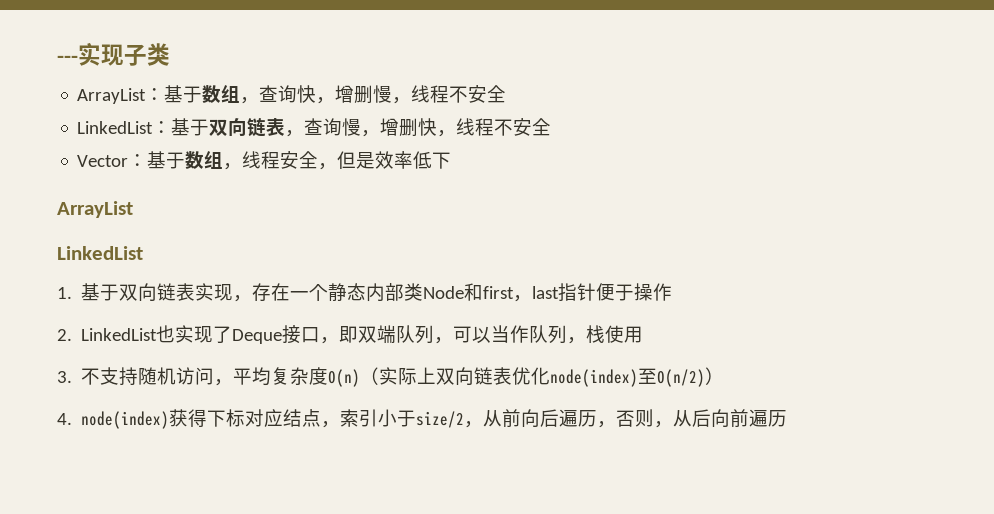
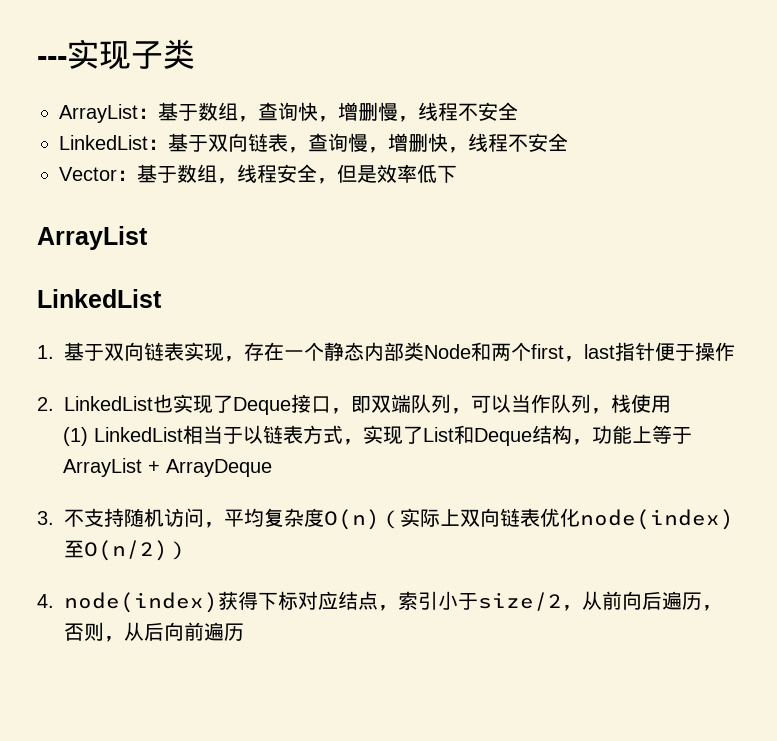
- 1.基于双向链表实现，存在一个静态内部类Node和first，last指针便于操作
+ 1.基于双向链表实现，存在一个静态内部类Node和两个first，last指针便于操作
+ (1) LinkedList相当于以链表方式，实现了List和Deque结构，功能上等于ArrayList + ArrayDeque

